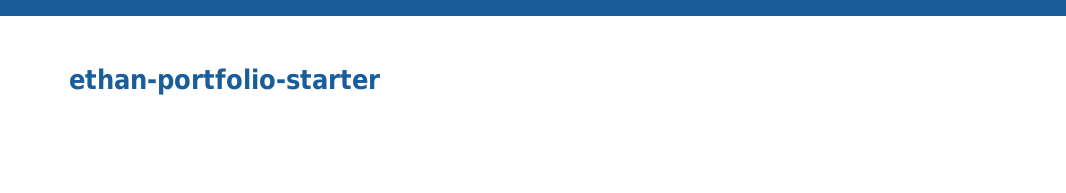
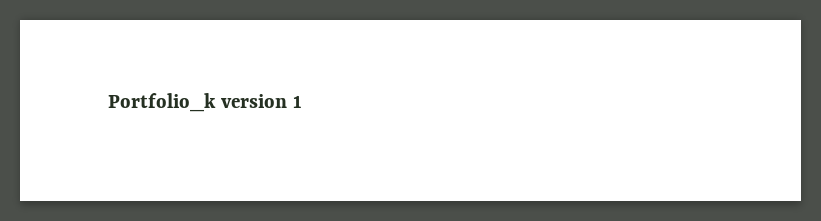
- ethan-portfolio-starter
+ Portfolio_k version 1

